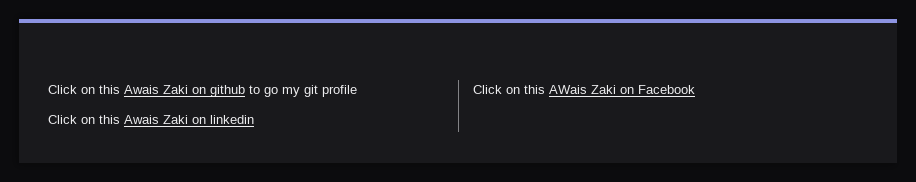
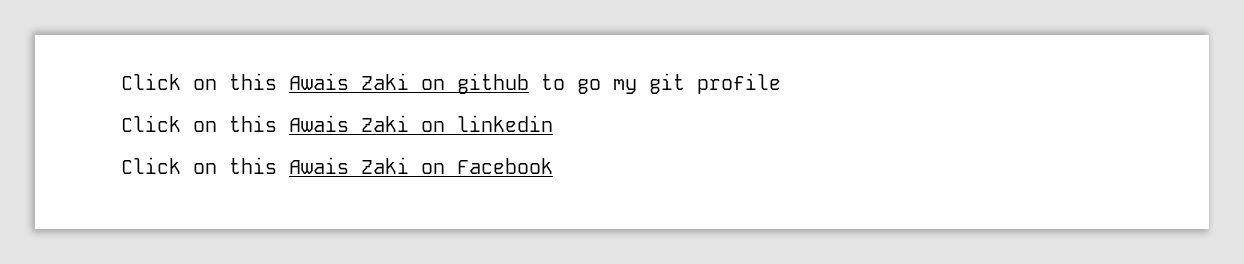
- Click on this AWais Zaki on Facebook
+ Click on this Awais Zaki on Facebook

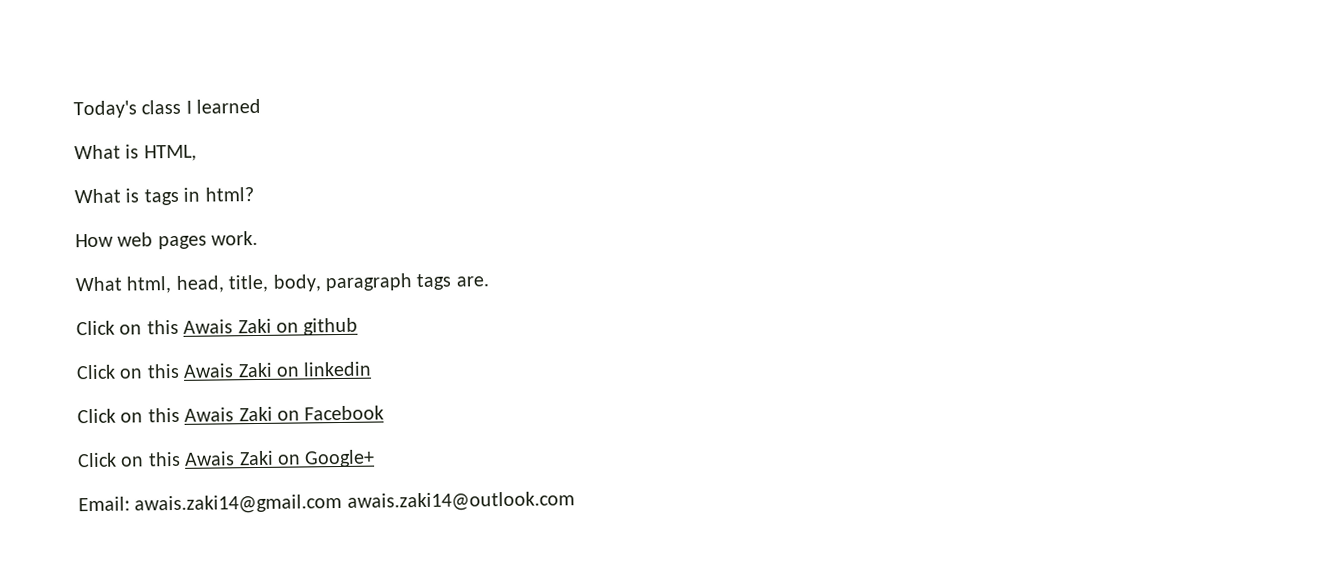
+ Today's class I learned
+ What is HTML,
+ What is tags in html?
+ How web pages work.
+ What html, head, title, body, paragraph tags are.
- Click on this Awais Zaki on github to go my git profile
+ Click on this Awais Zaki on github
+ Click on this Awais Zaki on Google+
+ Email: awais.zaki14@gmail.com awais.zaki14@outlook.com

